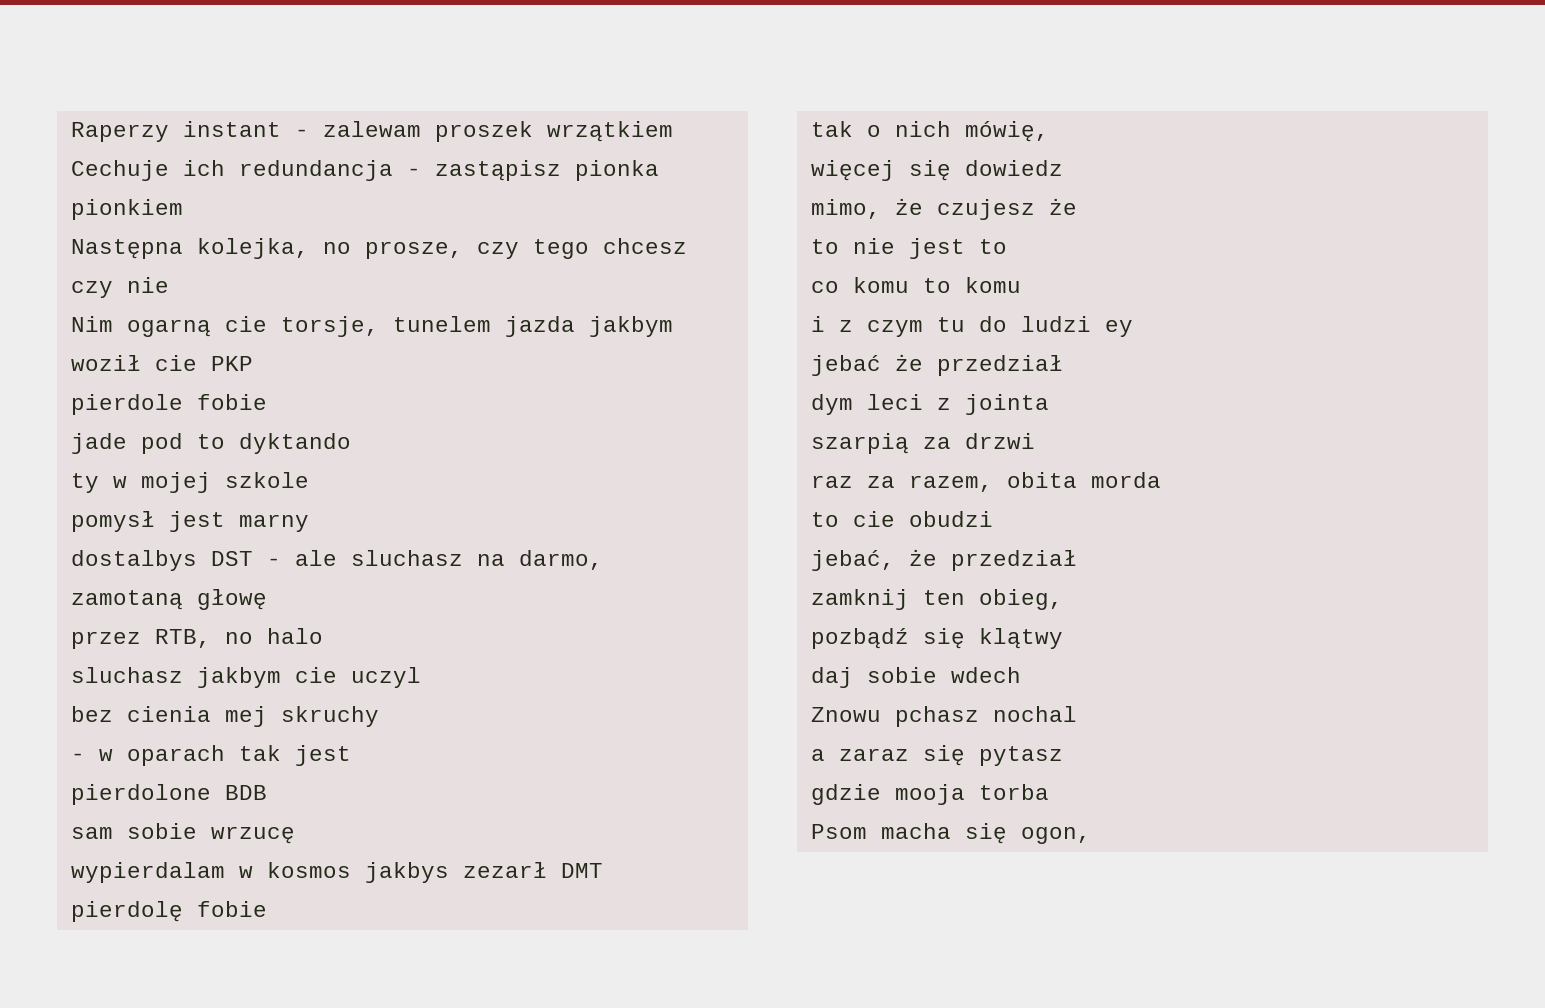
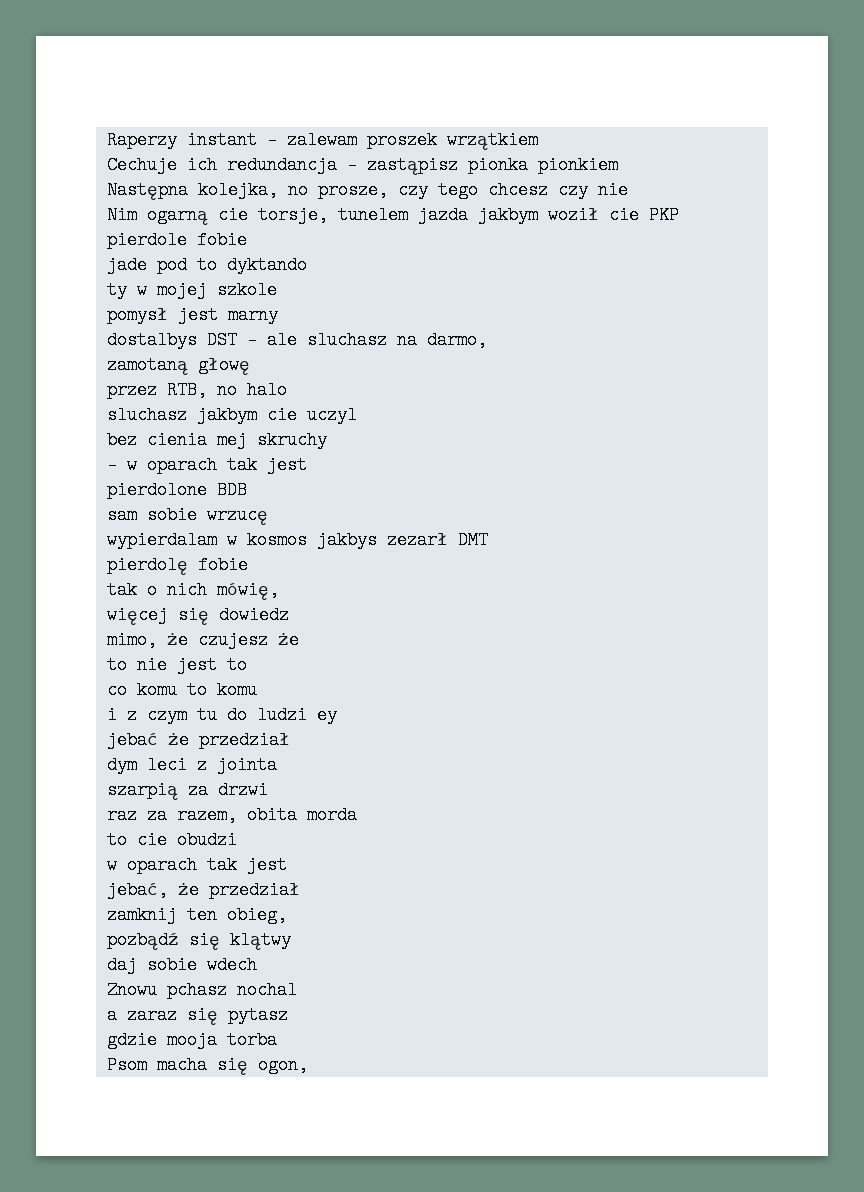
  to cie obudzi
+ w oparach tak jest

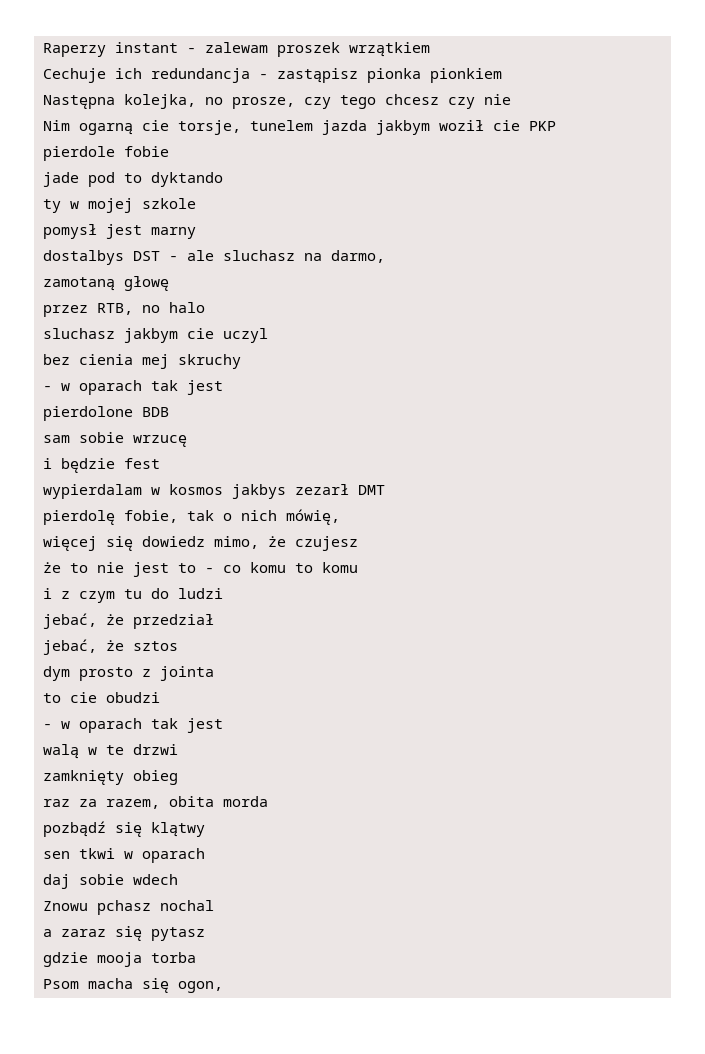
+ i będzie fest
- pierdolę fobie
- tak o nich mówię,
+ pierdolę fobie, tak o nich mówię,
- więcej się dowiedz
- mimo, że czujesz że
- to nie jest to
- co komu to komu
+ więcej się dowiedz mimo, że czujesz
+ że to nie jest to - co komu to komu
- i z czym tu do ludzi ey
- jebać że przedział
+ i z czym tu do ludzi
+ jebać, że przedział
+ jebać, że sztos
- dym leci z jointa
+ dym prosto z jointa
- szarpią za drzwi
+ to cie obudzi
+ - w oparach tak jest
+ walą w te drzwi
+ zamknięty obieg
- to cie obudzi
- w oparach tak jest
- jebać, że przedział
- zamknij ten obieg,
+ sen tkwi w oparach

